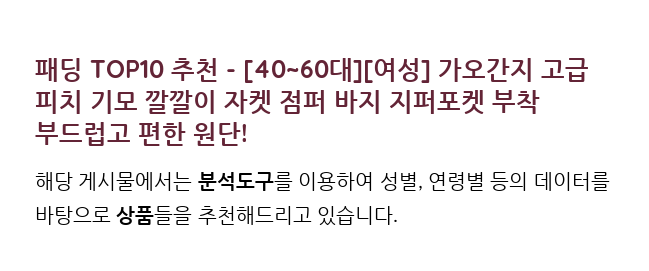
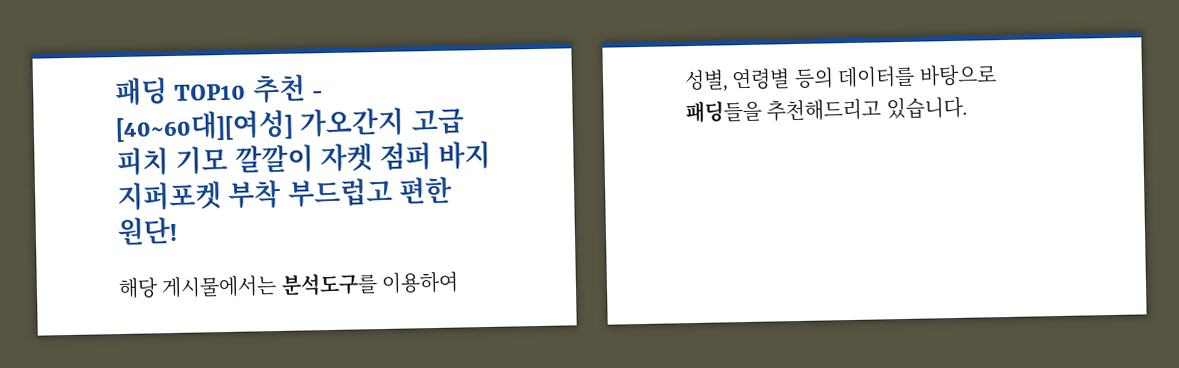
- 해당 게시물에서는 분석도구를 이용하여 성별, 연령별 등의 데이터를 바탕으로 상품들을 추천해드리고 있습니다.
+ 해당 게시물에서는 분석도구를 이용하여 성별, 연령별 등의 데이터를 바탕으로 패딩들을 추천해드리고 있습니다.

